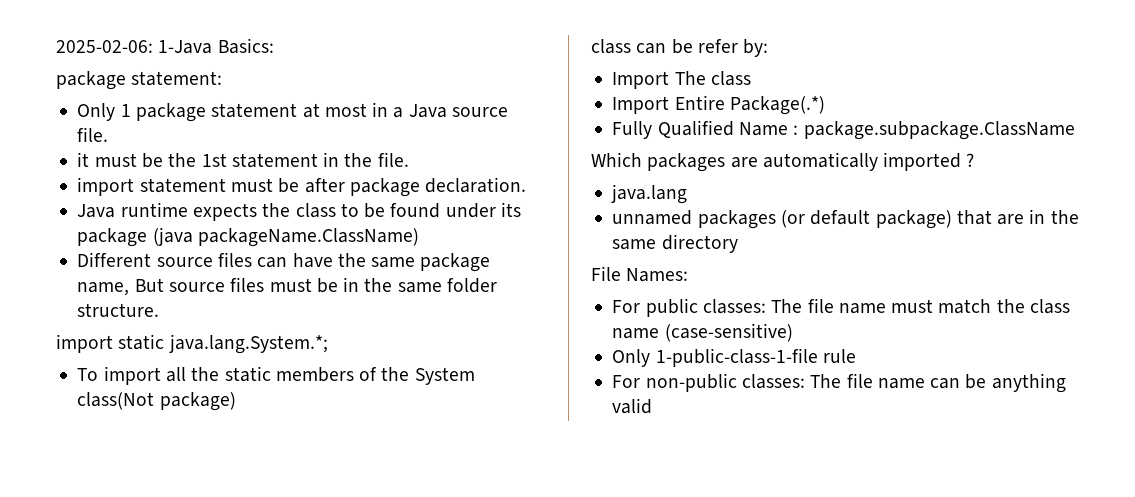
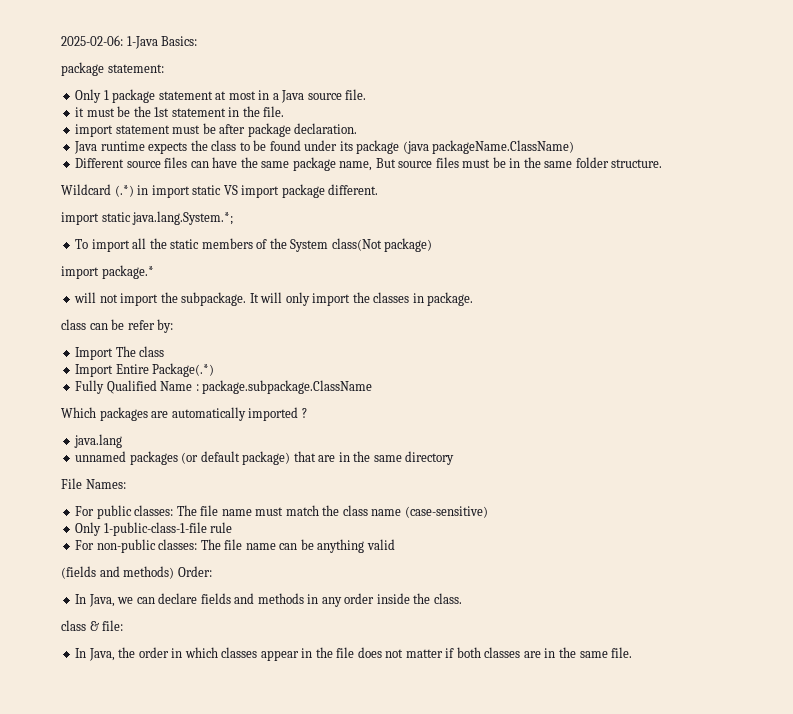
+ Wildcard (.*) in import static VS import package different.
+ import package.*
+ will not import the subpackage. It will only import the classes in package.
+ (fields and methods) Order:
+ In Java, we can declare fields and methods in any order inside the class.
+ class & file:
+ In Java, the order in which classes appear in the file does not matter if both classes are in the same file.

